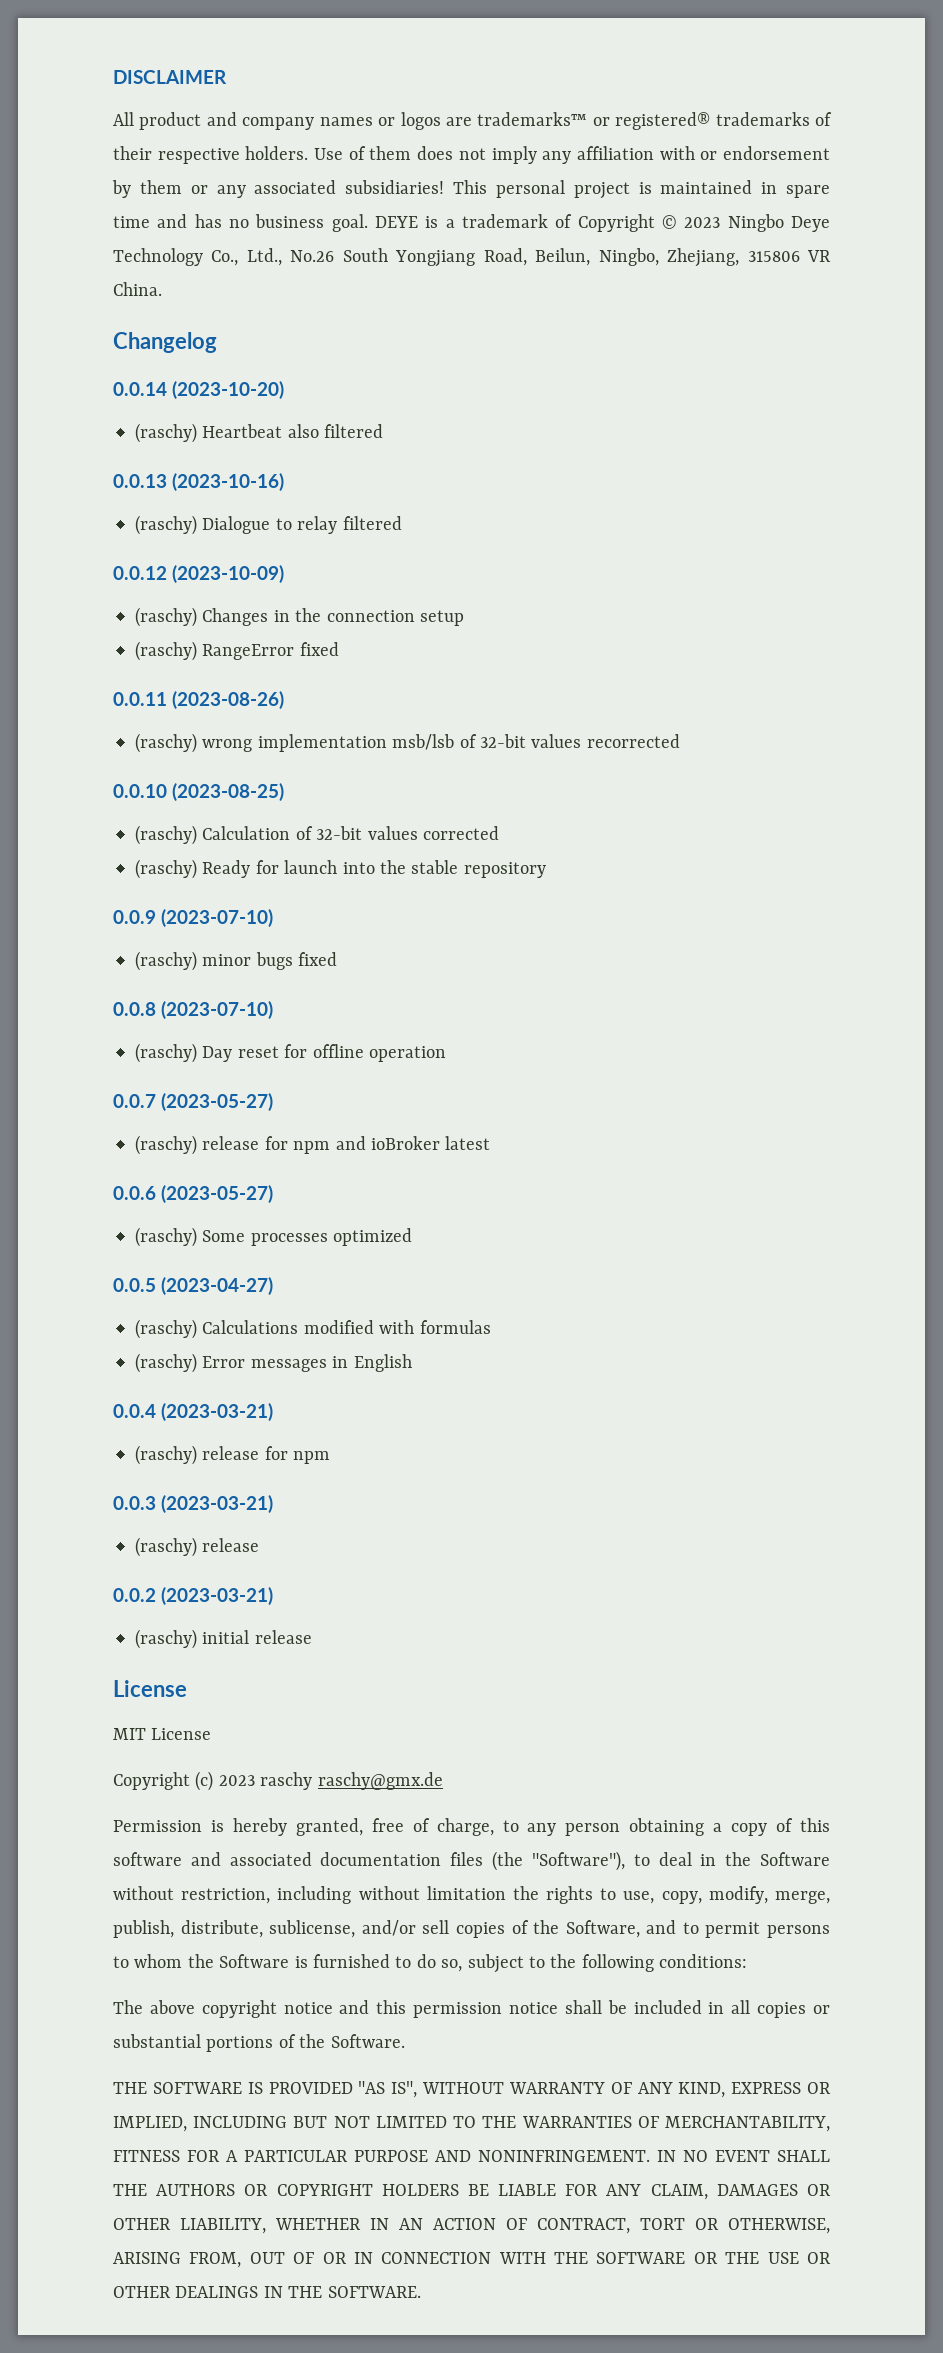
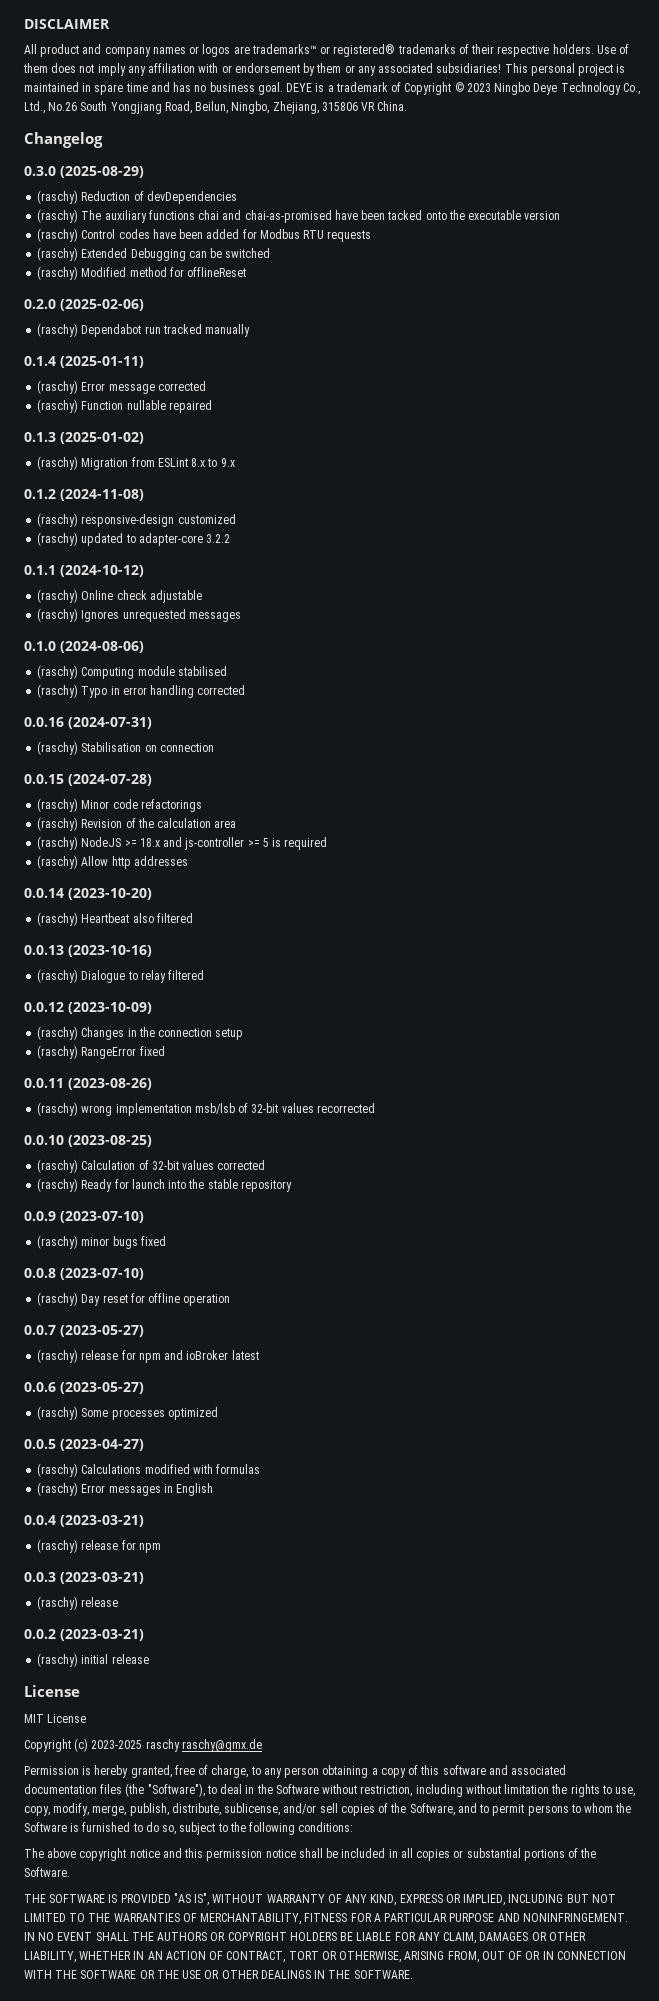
+ 0.3.0 (2025-08-29)
+ (raschy) Reduction of devDependencies
+ (raschy) The auxiliary functions chai and chai-as-promised have been tacked onto the executable version
+ (raschy) Control codes have been added for Modbus RTU requests
+ (raschy) Extended Debugging can be switched
+ (raschy) Modified method for offlineReset
+ 0.2.0 (2025-02-06)
+ (raschy) Dependabot run tracked manually
+ 0.1.4 (2025-01-11)
+ (raschy) Error message corrected
+ (raschy) Function nullable repaired
+ 0.1.3 (2025-01-02)
+ (raschy) Migration from ESLint 8.x to 9.x
+ 0.1.2 (2024-11-08)
+ (raschy) responsive-design customized
+ (raschy) updated to adapter-core 3.2.2
+ 0.1.1 (2024-10-12)
+ (raschy) Online check adjustable
+ (raschy) Ignores unrequested messages
+ 0.1.0 (2024-08-06)
+ (raschy) Computing module stabilised
+ (raschy) Typo in error handling corrected
+ 0.0.16 (2024-07-31)
+ (raschy) Stabilisation on connection
+ 0.0.15 (2024-07-28)
+ (raschy) Minor code refactorings
+ (raschy) Revision of the calculation area
+ (raschy) NodeJS >= 18.x and js-controller >= 5 is required
+ (raschy) Allow http addresses
- Copyright (c) 2023 raschy raschy@gmx.de
+ Copyright (c) 2023-2025 raschy raschy@gmx.de

